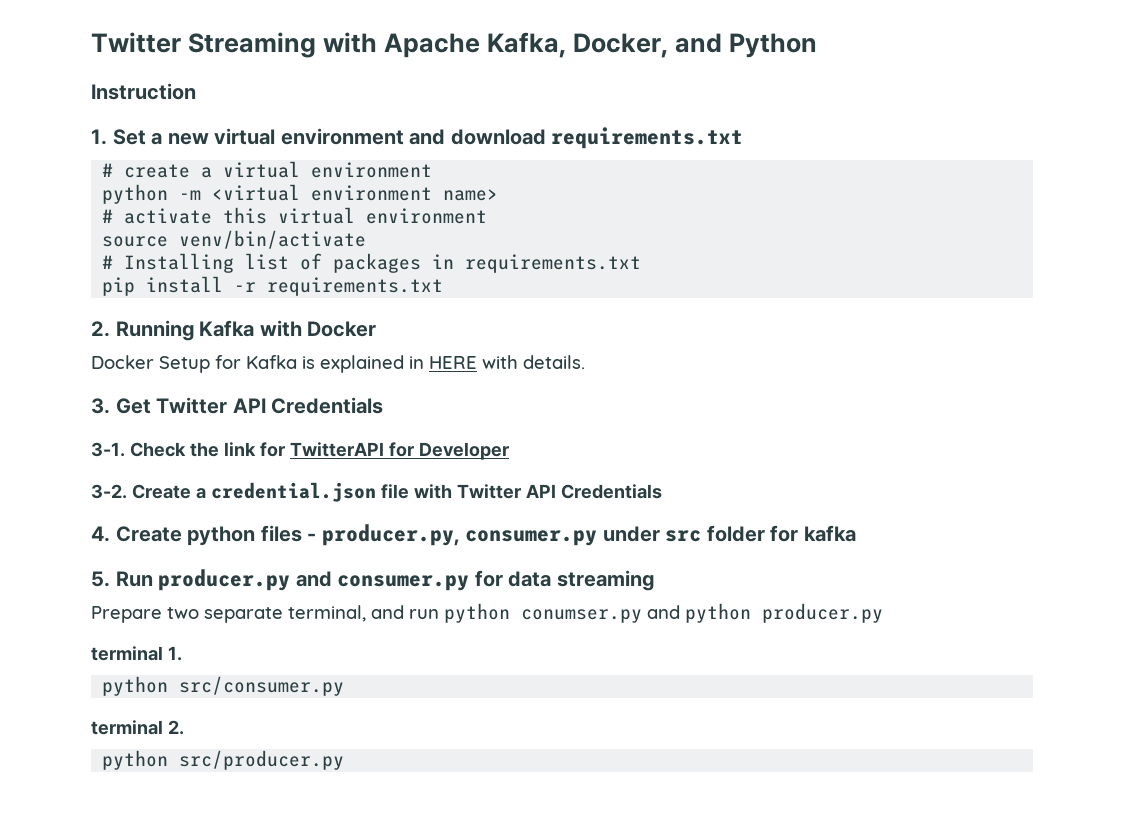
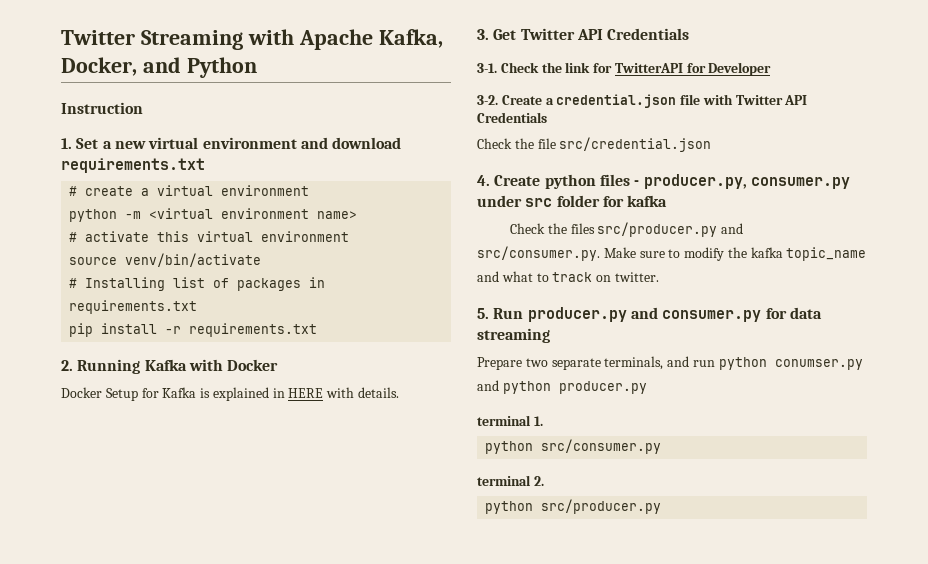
+ Check the file src/credential.json
+ Check the files src/producer.py and src/consumer.py. Make sure to modify the kafka topic_name and what to track on twitter.
- Prepare two separate terminal, and run python conumser.py and python producer.py
+ Prepare two separate terminals, and run python conumser.py and python producer.py

